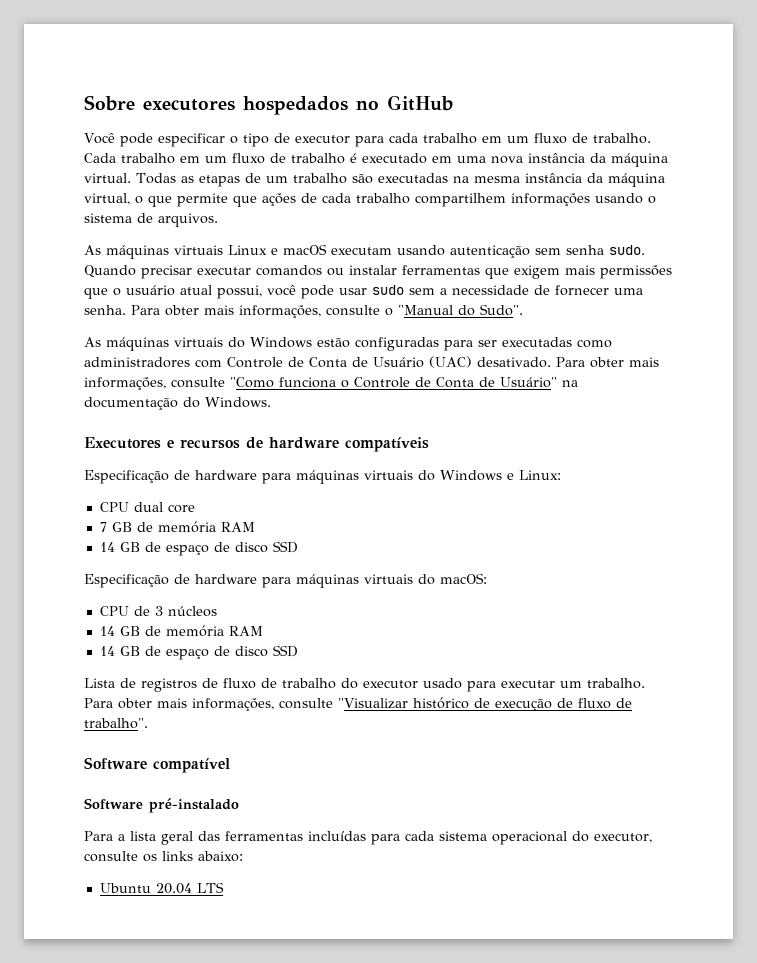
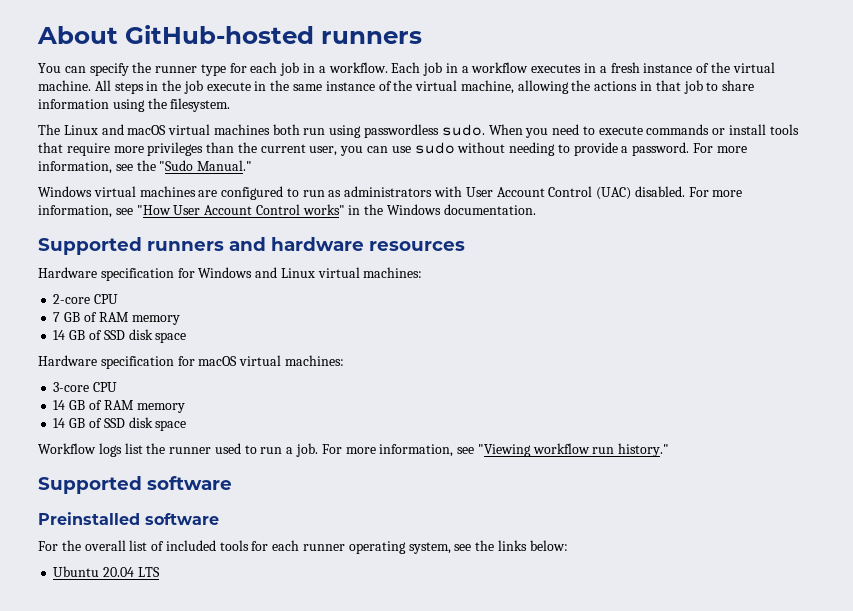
- Sobre executores hospedados no GitHub
- Você pode especificar o tipo de executor para cada trabalho em um fluxo de trabalho. Cada trabalho em um fluxo de trabalho é executado em uma nova instância da máquina virtual. Todas as etapas de um trabalho são executadas na mesma instância da máquina virtual, o que permite que ações de cada trabalho compartilhem informações usando o sistema de arquivos.
- As máquinas virtuais Linux e macOS executam usando autenticação sem senha sudo. Quando precisar executar comandos ou instalar ferramentas que exigem mais permissões que o usuário atual possui, você pode usar sudo sem a necessidade de fornecer uma senha. Para obter mais informações, consulte o "Manual do Sudo".
- As máquinas virtuais do Windows estão configuradas para ser executadas como administradores com Controle de Conta de Usuário (UAC) desativado. Para obter mais informações, consulte "Como funciona o Controle de Conta de Usuário" na documentação do Windows.
- Executores e recursos de hardware compatíveis
- Especificação de hardware para máquinas virtuais do Windows e Linux:
- CPU dual core
+ About GitHub-hosted runners
+ You can specify the runner type for each job in a workflow. Each job in a workflow executes in a fresh instance of the virtual machine. All steps in the job execute in the same instance of the virtual machine, allowing the actions in that job to share information using the filesystem.
+ The Linux and macOS virtual machines both run using passwordless sudo. When you need to execute commands or install tools that require more privileges than the current user, you can use sudo without needing to provide a password. For more information, see the "Sudo Manual."
+ Windows virtual machines are configured to run as administrators with User Account Control (UAC) disabled. For more information, see "How User Account Control works" in the Windows documentation.
+ Supported runners and hardware resources
+ Hardware specification for Windows and Linux virtual machines:
+ 2-core CPU
- 7 GB de memória RAM
- 14 GB de espaço de disco SSD
- Especificação de hardware para máquinas virtuais do macOS:
- CPU de 3 núcleos
- 14 GB de memória RAM
- 14 GB de espaço de disco SSD
- Lista de registros de fluxo de trabalho do executor usado para executar um trabalho. Para obter mais informações, consulte "Visualizar histórico de execução de fluxo de trabalho".
- Software compatível
- Software pré-instalado
- Para a lista geral das ferramentas incluídas para cada sistema operacional do executor, consulte os links abaixo:
+ 7 GB of RAM memory
+ 14 GB of SSD disk space
+ Hardware specification for macOS virtual machines:
+ 3-core CPU
+ 14 GB of RAM memory
+ 14 GB of SSD disk space
+ Workflow logs list the runner used to run a job. For more information, see "Viewing workflow run history."
+ Supported software
+ Preinstalled software
+ For the overall list of included tools for each runner operating system, see the links below:

